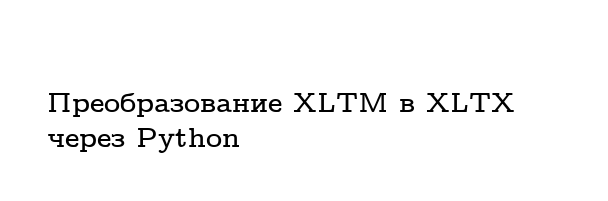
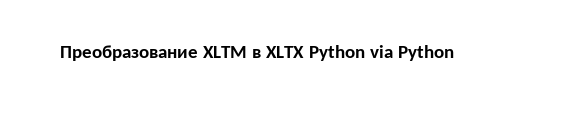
- Преобразование XLTM в XLTX через Python
+ Преобразование XLTM в XLTX Python via Python

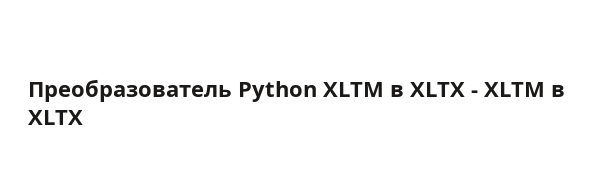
- Преобразование XLTM в XLTX Python via Python
+ Преобразователь Python XLTM в XLTX - XLTM в XLTX

